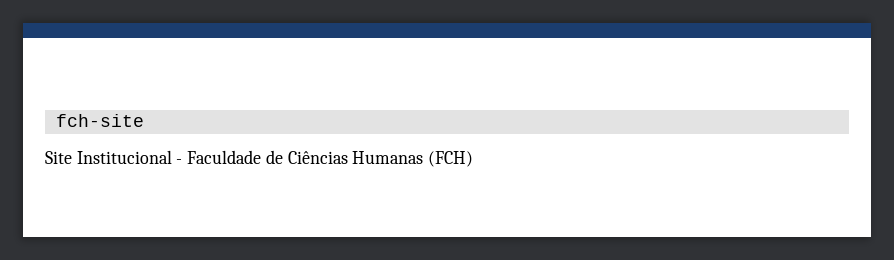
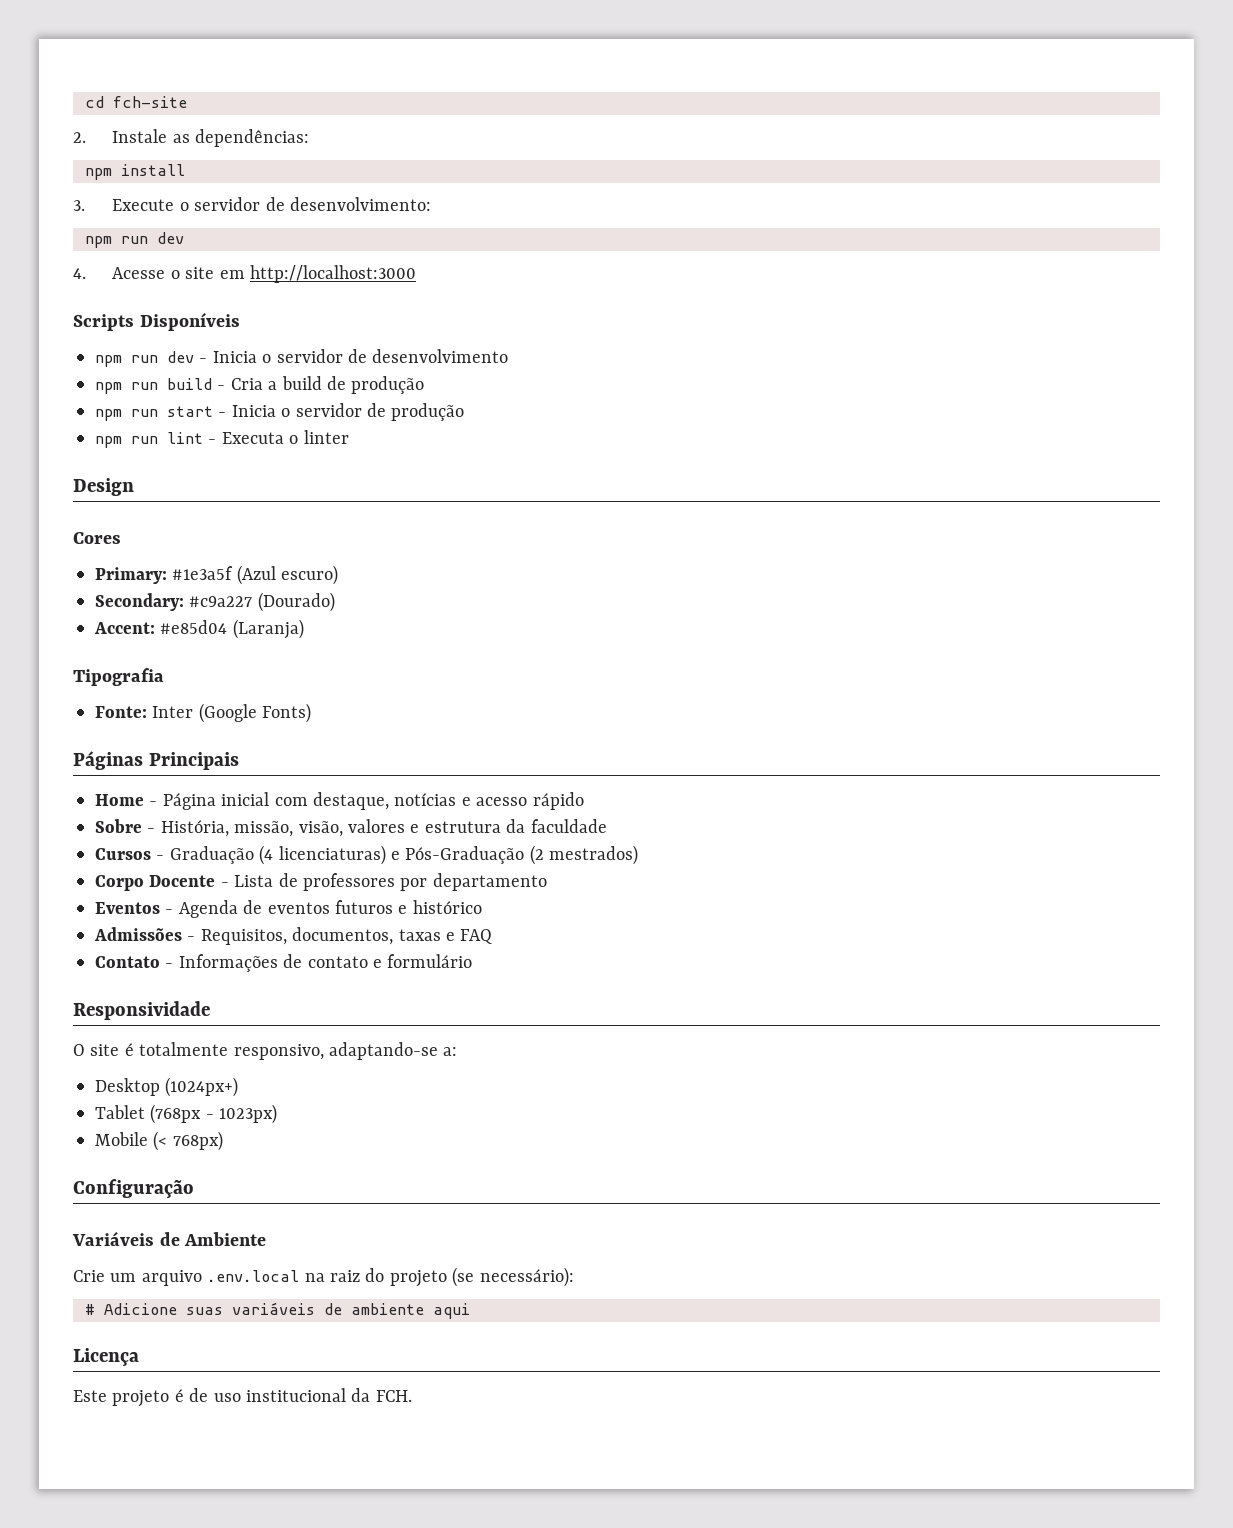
- fch-site
+ cd fch-site
- Site Institucional - Faculdade de Ciências Humanas (FCH)
+ 2. Instale as dependências:
+ npm install
+ 3. Execute o servidor de desenvolvimento:
+ npm run dev
+ 4. Acesse o site em http://localhost:3000
+ Scripts Disponíveis
+ npm run dev - Inicia o servidor de desenvolvimento
+ npm run build - Cria a build de produção
+ npm run start - Inicia o servidor de produção
+ npm run lint - Executa o linter
+ Design
+ Cores
+ Primary: #1e3a5f (Azul escuro)
+ Secondary: #c9a227 (Dourado)
+ Accent: #e85d04 (Laranja)
+ Tipografia
+ Fonte: Inter (Google Fonts)
+ Páginas Principais
+ Home - Página inicial com destaque, notícias e acesso rápido
+ Sobre - História, missão, visão, valores e estrutura da faculdade
+ Cursos - Graduação (4 licenciaturas) e Pós-Graduação (2 mestrados)
+ Corpo Docente - Lista de professores por departamento
+ Eventos - Agenda de eventos futuros e histórico
+ Admissões - Requisitos, documentos, taxas e FAQ
+ Contato - Informações de contato e formulário
+ Responsividade
+ O site é totalmente responsivo, adaptando-se a:
+ Desktop (1024px+)
+ Tablet (768px - 1023px)
+ Mobile (< 768px)
+ Configuração
+ Variáveis de Ambiente
+ Crie um arquivo .env.local na raiz do projeto (se necessário):
+ # Adicione suas variáveis de ambiente aqui
+ Licença
+ Este projeto é de uso institucional da FCH.

